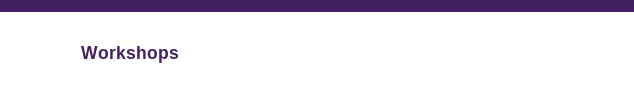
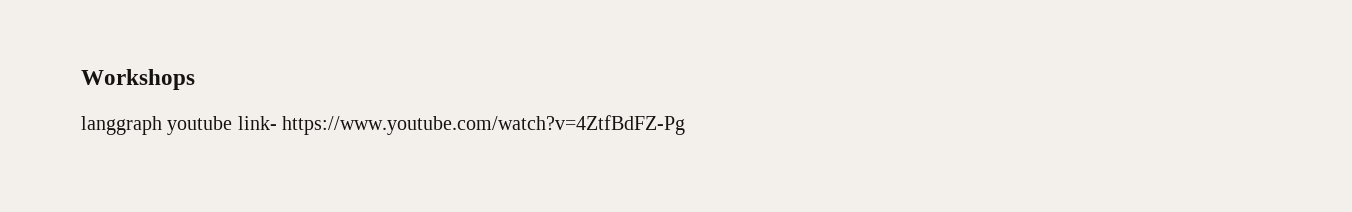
+ langgraph youtube link- https://www.youtube.com/watch?v=4ZtfBdFZ-Pg

